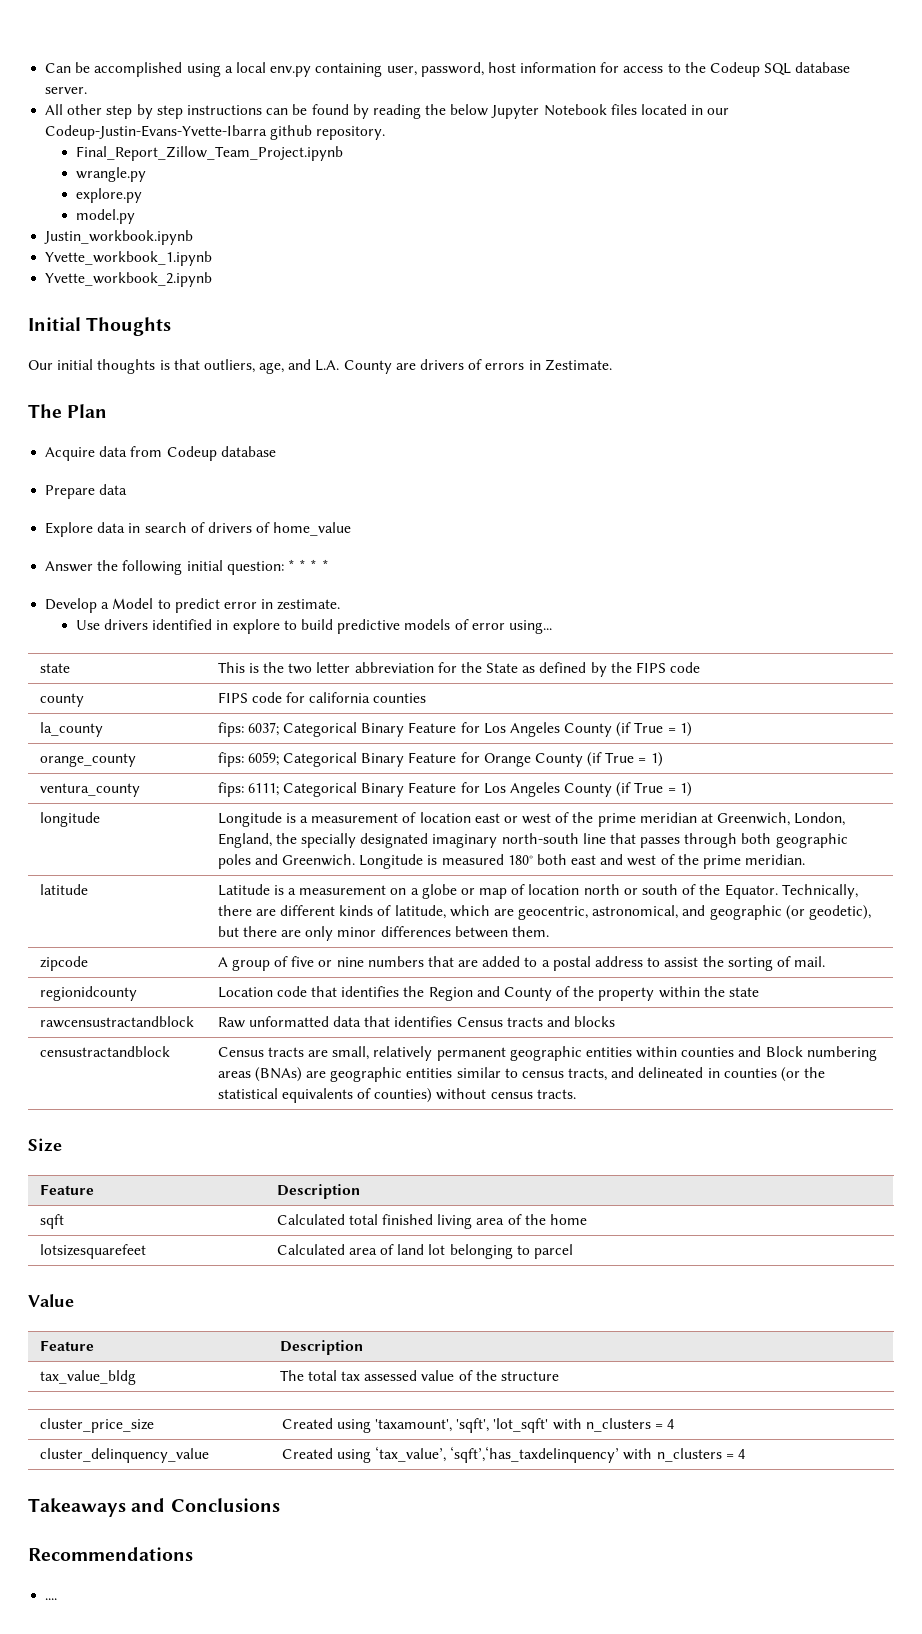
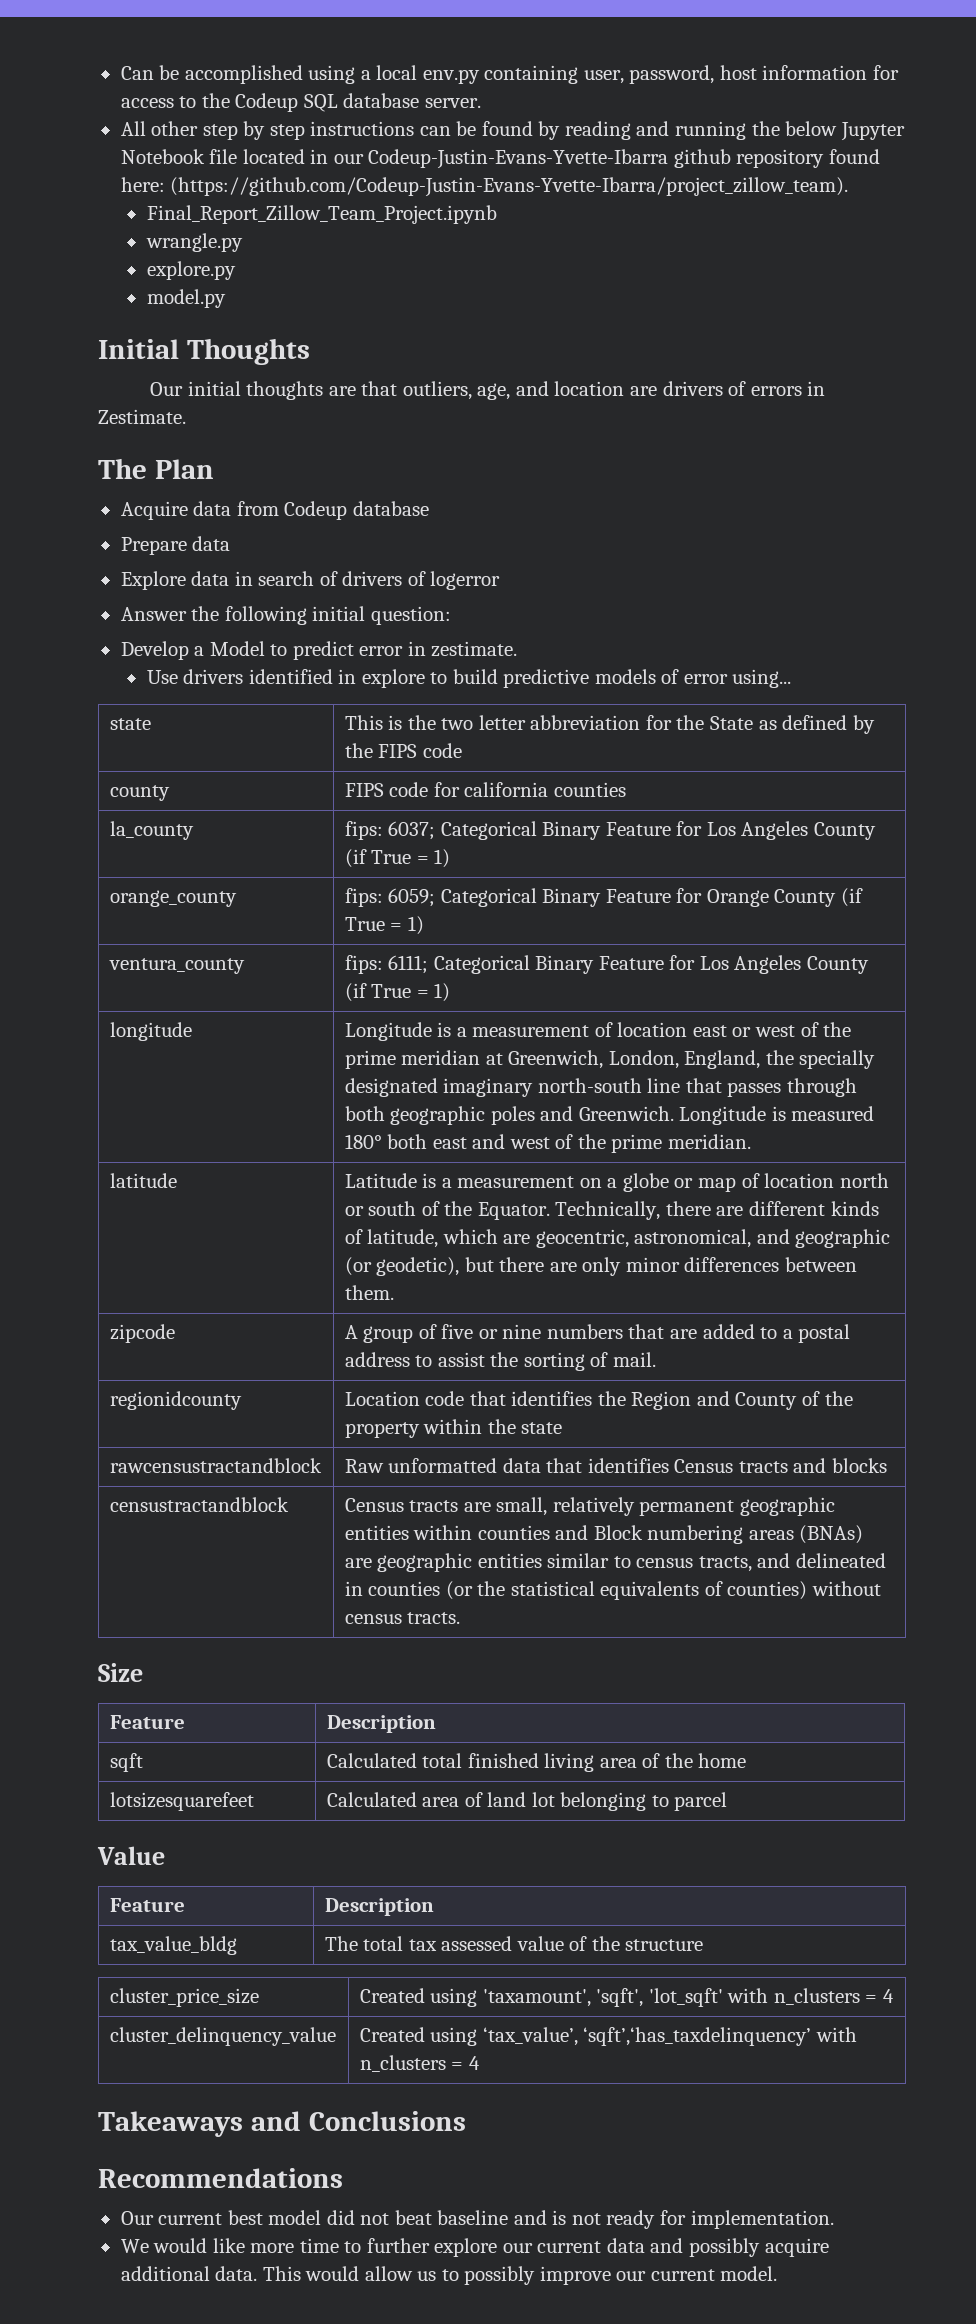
- All other step by step instructions can be found by reading the below Jupyter Notebook files located in our Codeup-Justin-Evans-Yvette-Ibarra github repository.
+ All other step by step instructions can be found by reading and running the below Jupyter Notebook file located in our Codeup-Justin-Evans-Yvette-Ibarra github repository found here: (https://github.com/Codeup-Justin-Evans-Yvette-Ibarra/project_zillow_team).
- Justin_workbook.ipynb
- Yvette_workbook_1.ipynb
- Yvette_workbook_2.ipynb
- Our initial thoughts is that outliers, age, and L.A. County are drivers of errors in Zestimate.
+ Our initial thoughts are that outliers, age, and location are drivers of errors in Zestimate.
- Explore data in search of drivers of home_value
+ Explore data in search of drivers of logerror
- Answer the following initial question: * * * *
+ Answer the following initial question:
- ....
+ Our current best model did not beat baseline and is not ready for implementation.
+ We would like more time to further explore our current data and possibly acquire additional data. This would allow us to possibly improve our current model.

